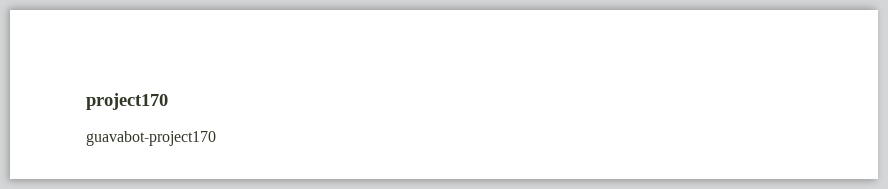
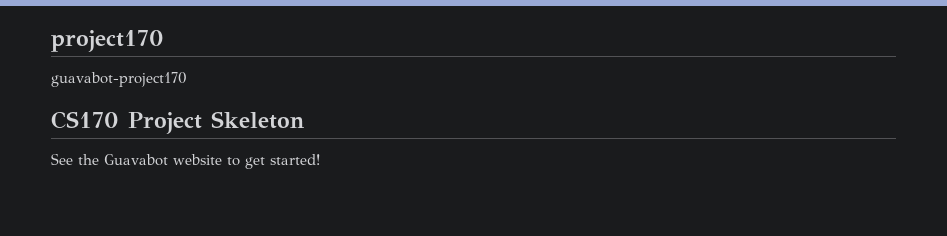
+ CS170 Project Skeleton
+ See the Guavabot website to get started!

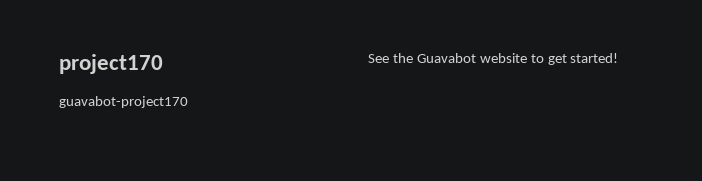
- CS170 Project Skeleton

